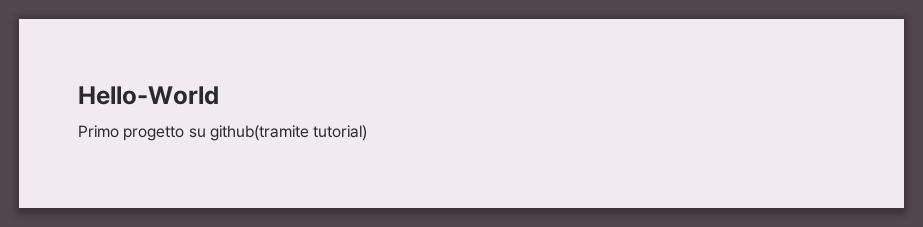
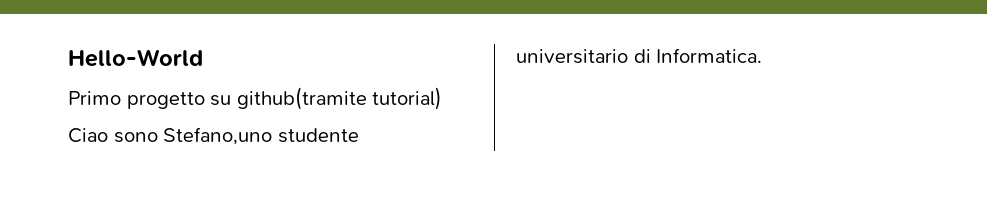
+ Ciao sono Stefano,uno studente universitario di Informatica.

